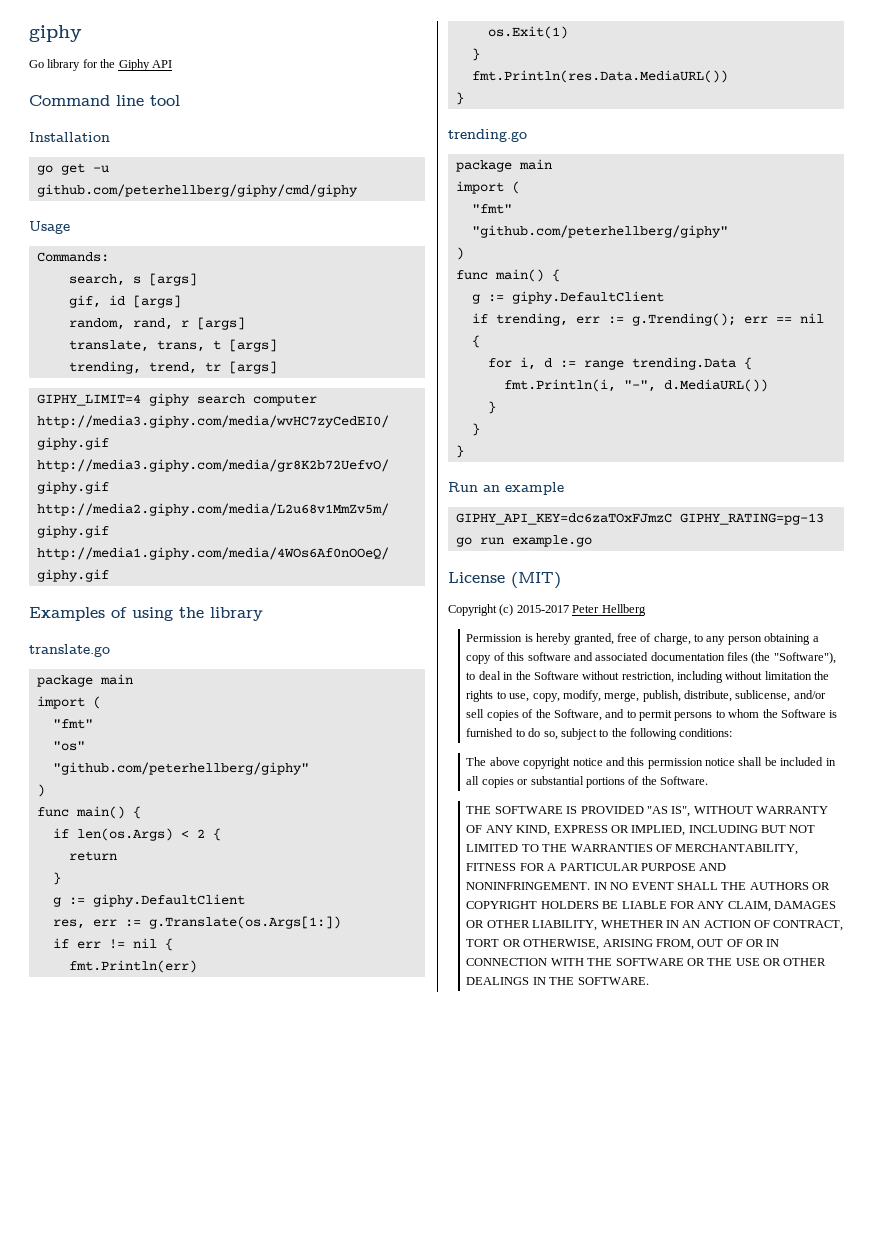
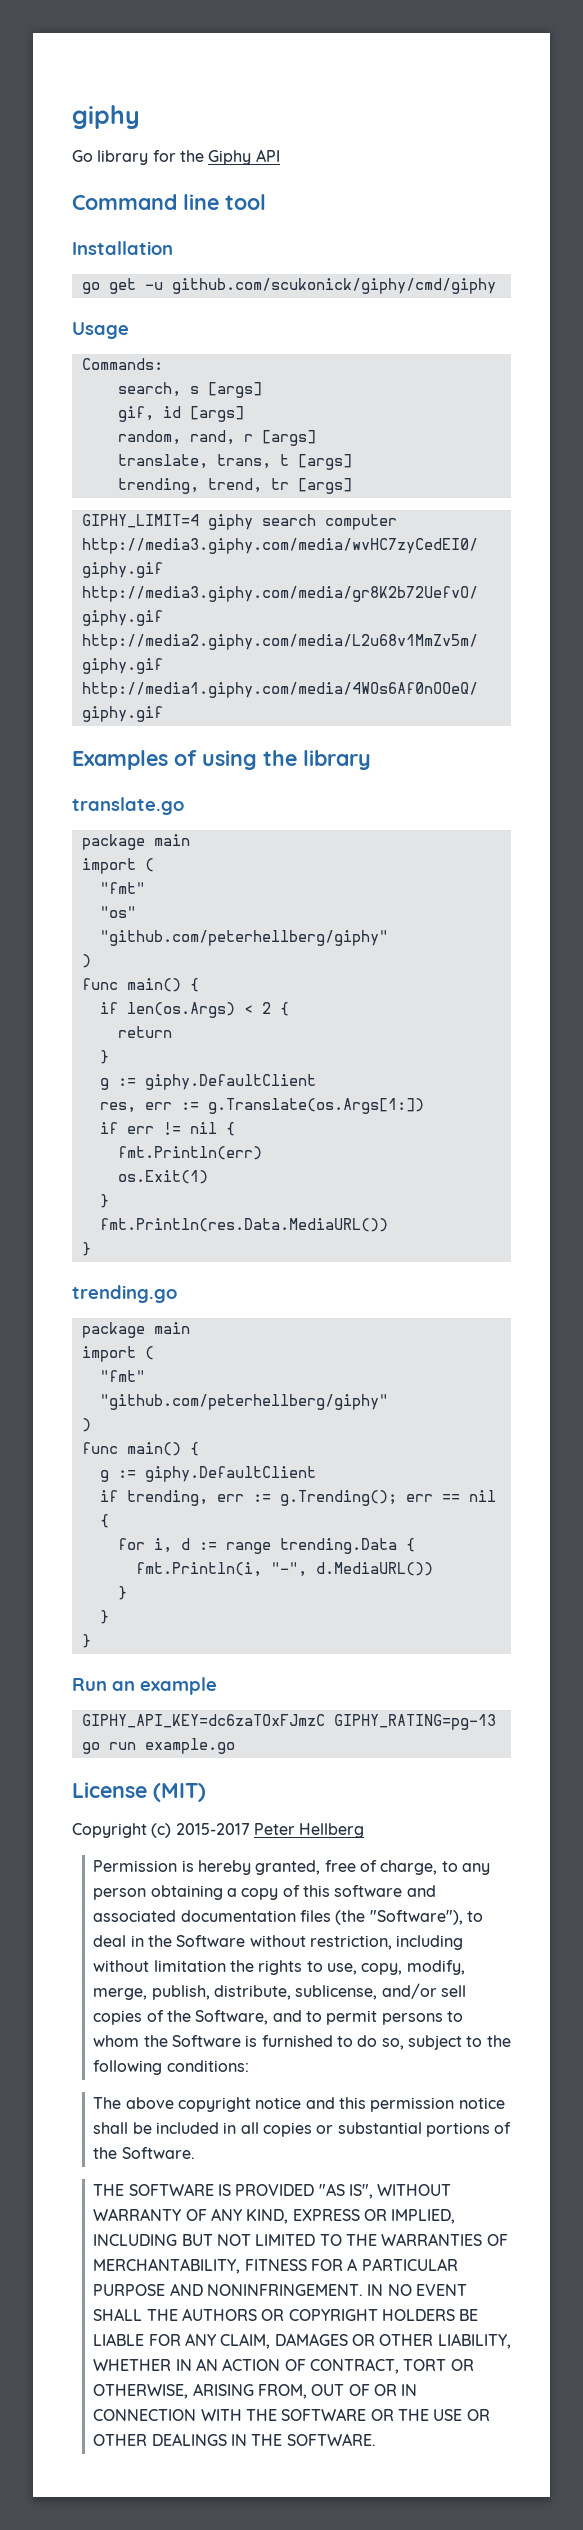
- go get -u github.com/peterhellberg/giphy/cmd/giphy
+ go get -u github.com/scukonick/giphy/cmd/giphy

